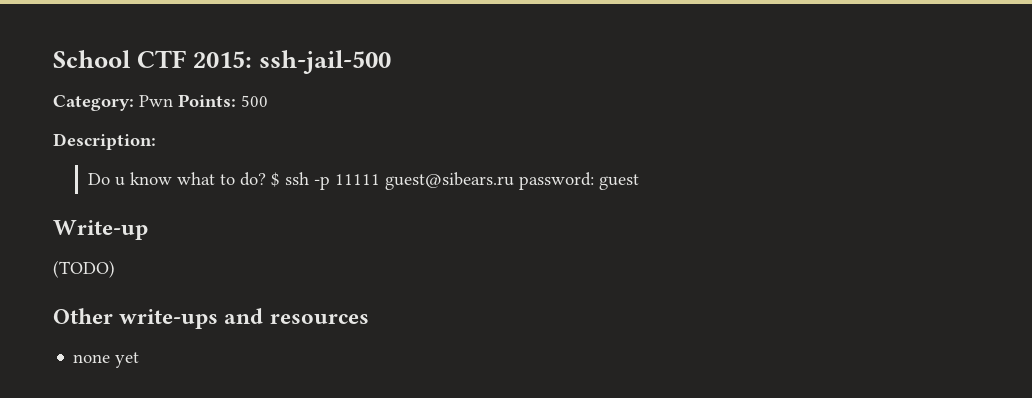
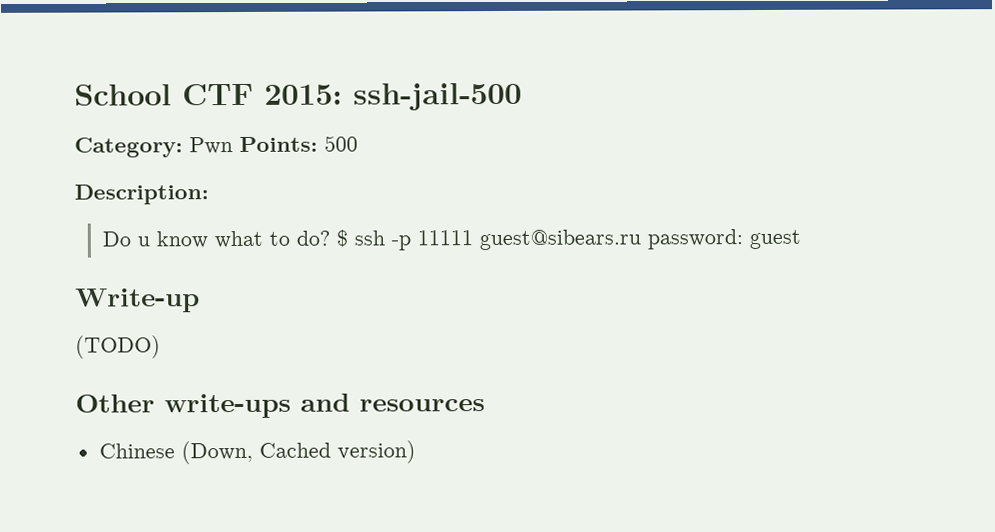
- none yet
+ Chinese (Down, Cached version)

